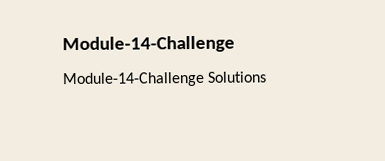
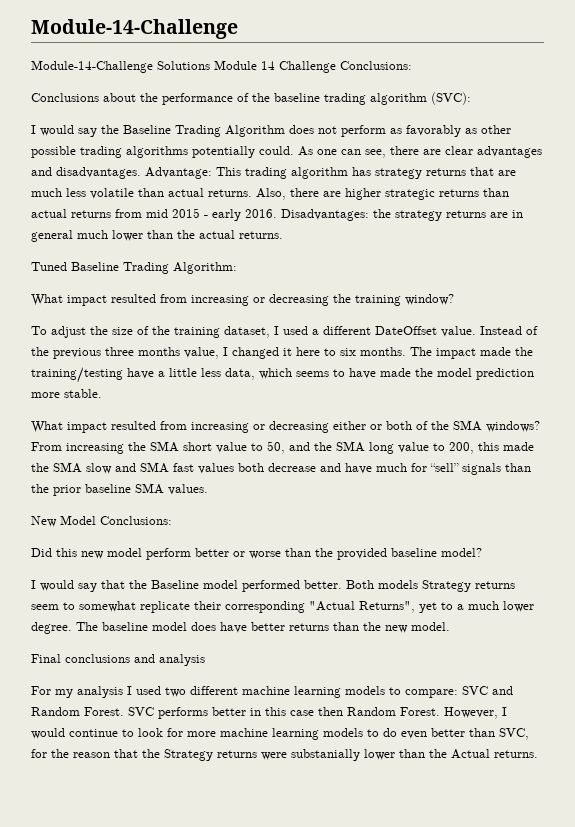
- Module-14-Challenge Solutions
+ Module-14-Challenge Solutions Module 14 Challenge Conclusions:
+ Conclusions about the performance of the baseline trading algorithm (SVC):
+ I would say the Baseline Trading Algorithm does not perform as favorably as other possible trading algorithms potentially could. As one can see, there are clear advantages and disadvantages. Advantage: This trading algorithm has strategy returns that are much less volatile than actual returns. Also, there are higher strategic returns than actual returns from mid 2015 - early 2016. Disadvantages: the strategy returns are in general much lower than the actual returns.
+ Tuned Baseline Trading Algorithm:
+ What impact resulted from increasing or decreasing the training window?
+ To adjust the size of the training dataset, I used a different DateOffset value. Instead of the previous three months value, I changed it here to six months. The impact made the training/testing have a little less data, which seems to have made the model prediction more stable.
+ What impact resulted from increasing or decreasing either or both of the SMA windows? From increasing the SMA short value to 50, and the SMA long value to 200, this made the SMA slow and SMA fast values both decrease and have much for “sell” signals than the prior baseline SMA values.
+ New Model Conclusions:
+ Did this new model perform better or worse than the provided baseline model?
+ I would say that the Baseline model performed better. Both models Strategy returns seem to somewhat replicate their corresponding "Actual Returns", yet to a much lower degree. The baseline model does have better returns than the new model.
+ Final conclusions and analysis
+ For my analysis I used two different machine learning models to compare: SVC and Random Forest. SVC performs better in this case then Random Forest. However, I would continue to look for more machine learning models to do even better than SVC, for the reason that the Strategy returns were substanially lower than the Actual returns.

